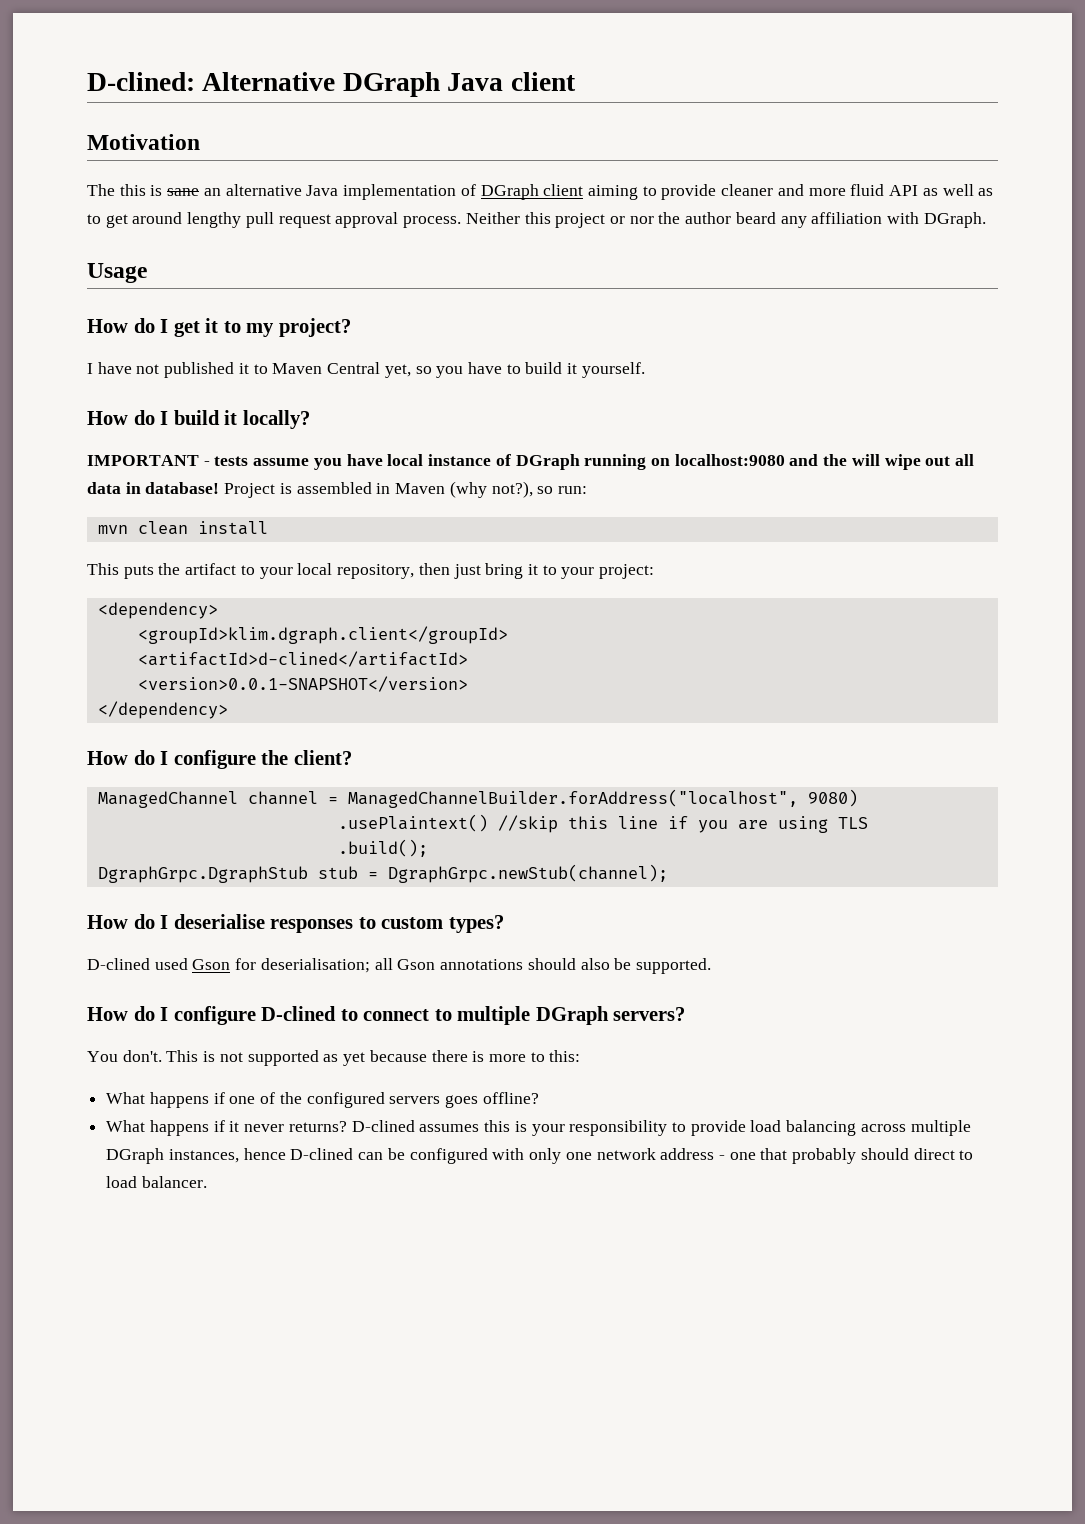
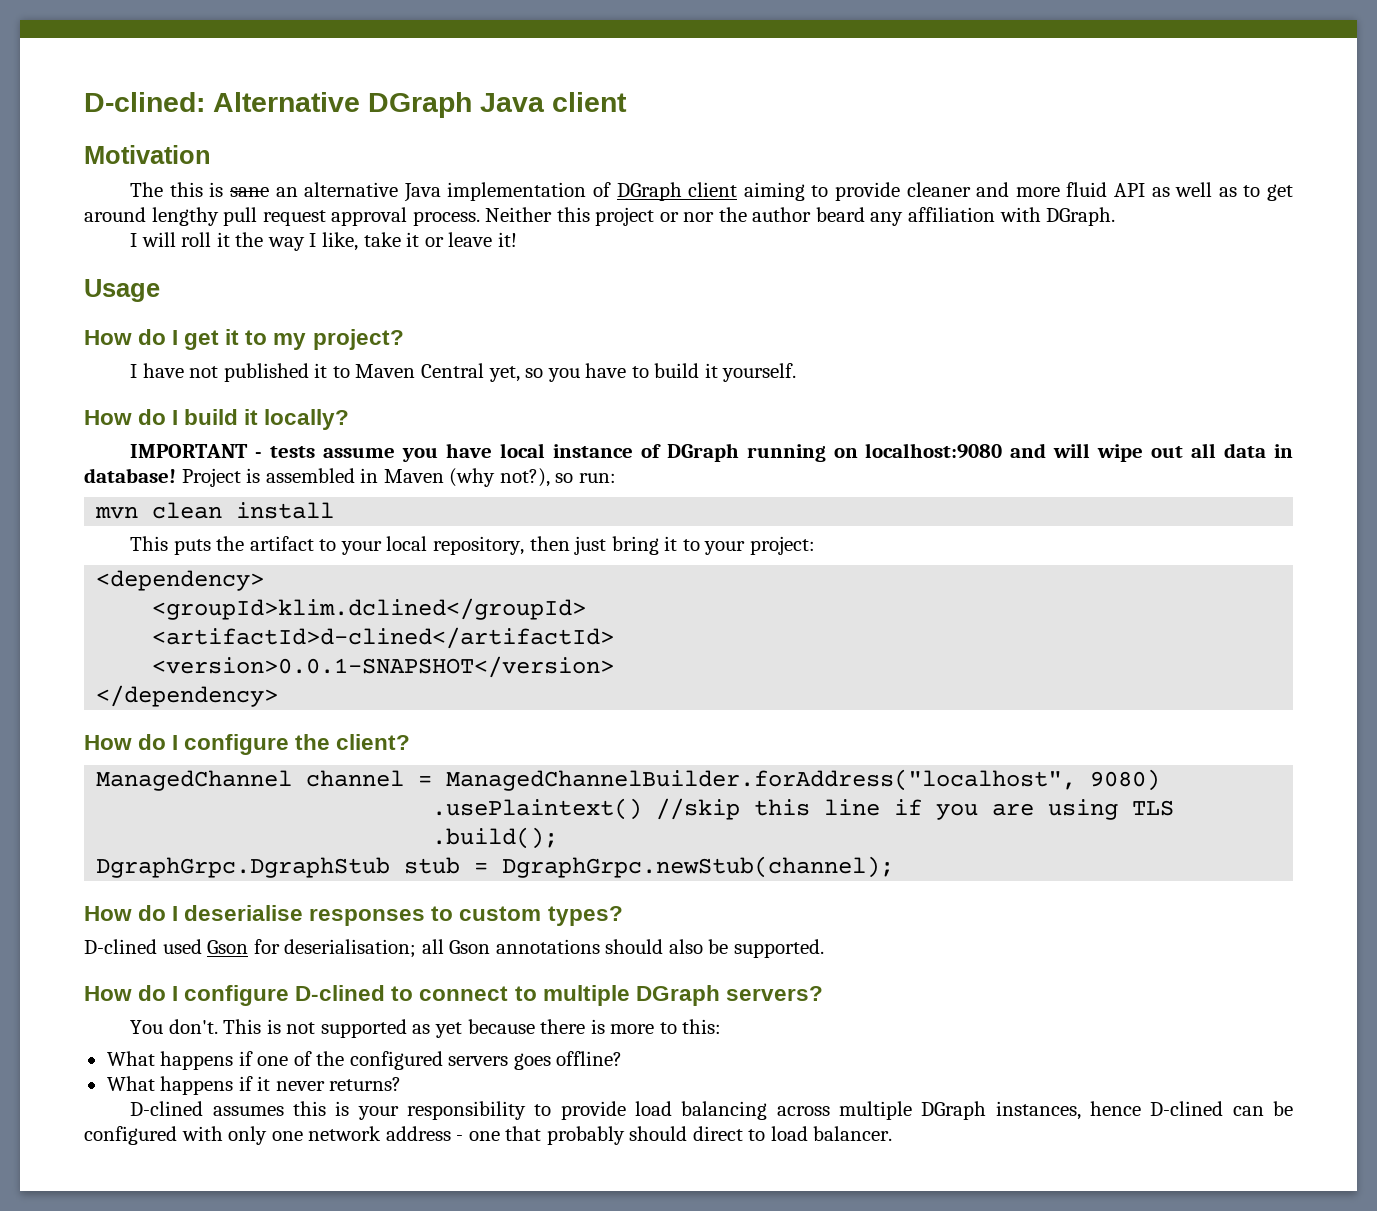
+ I will roll it the way I like, take it or leave it!
- IMPORTANT - tests assume you have local instance of DGraph running on localhost:9080 and the will wipe out all data in database!
+ IMPORTANT - tests assume you have local instance of DGraph running on localhost:9080 and will wipe out all data in database!
- <groupId>klim.dgraph.client</groupId>
+ <groupId>klim.dclined</groupId>
- What happens if it never returns? D-clined assumes this is your responsibility to provide load balancing across multiple DGraph instances, hence D-clined can be configured with only one network address - one that probably should direct to load balancer.
+ What happens if it never returns?
+ D-clined assumes this is your responsibility to provide load balancing across multiple DGraph instances, hence D-clined can be configured with only one network address - one that probably should direct to load balancer.

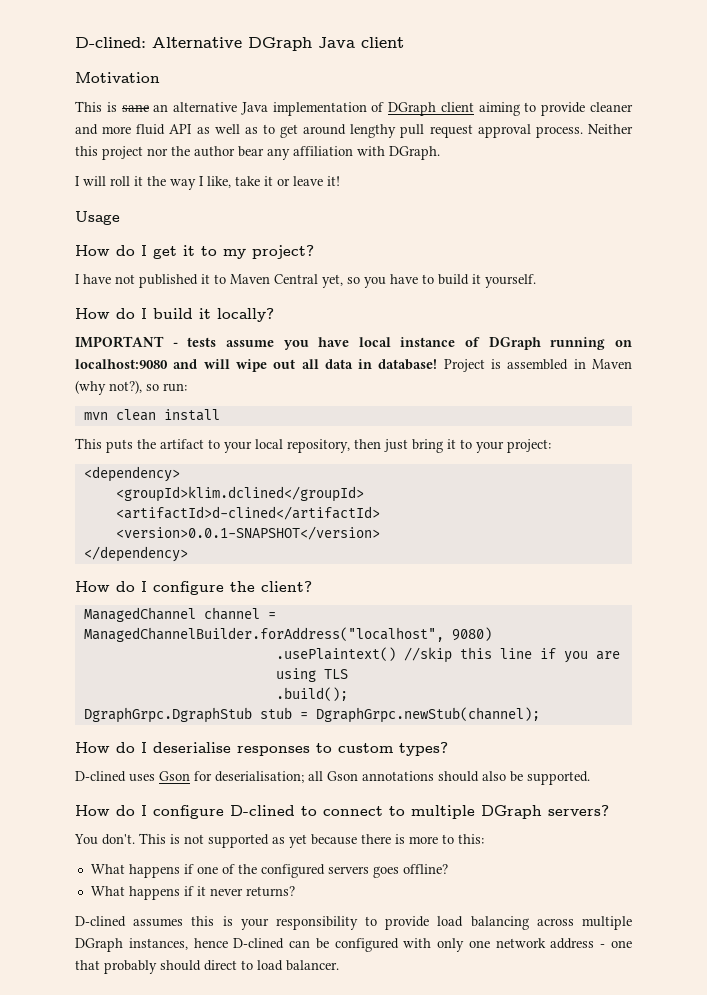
- The this is sane an alternative Java implementation of DGraph client aiming to provide cleaner and more fluid API as well as to get around lengthy pull request approval process.
+ This is sane an alternative Java implementation of DGraph client aiming to provide cleaner and more fluid API as well as to get around lengthy pull request approval process.
- Neither this project or nor the author beard any affiliation with DGraph.
+ Neither this project nor the author bear any affiliation with DGraph.
- D-clined used Gson for deserialisation; all Gson annotations should also be supported.
+ D-clined uses Gson for deserialisation; all Gson annotations should also be supported.

